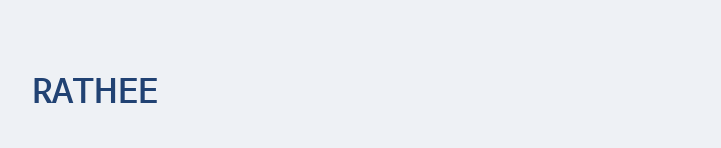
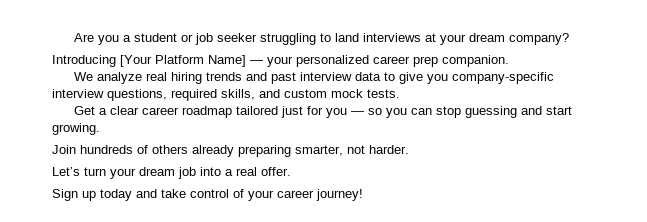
- RATHEE
+ Are you a student or job seeker struggling to land interviews at your dream company?
+ Introducing [Your Platform Name] — your personalized career prep companion.
+ We analyze real hiring trends and past interview data to give you company-specific interview questions, required skills, and custom mock tests.
+ Get a clear career roadmap tailored just for you — so you can stop guessing and start growing.
+ Join hundreds of others already preparing smarter, not harder.
+ Let’s turn your dream job into a real offer.
+ Sign up today and take control of your career journey!

